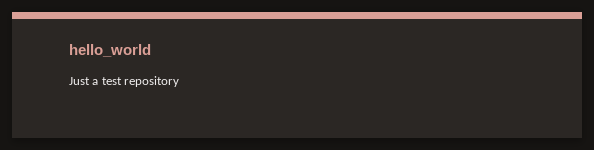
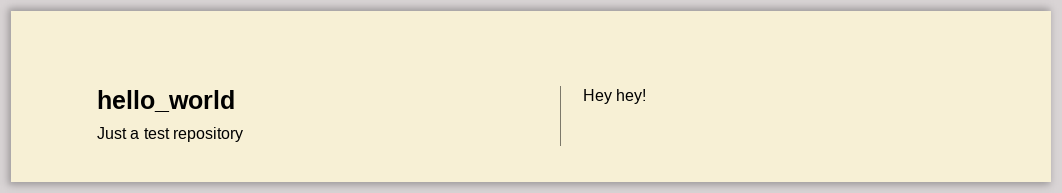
+ Hey hey!

